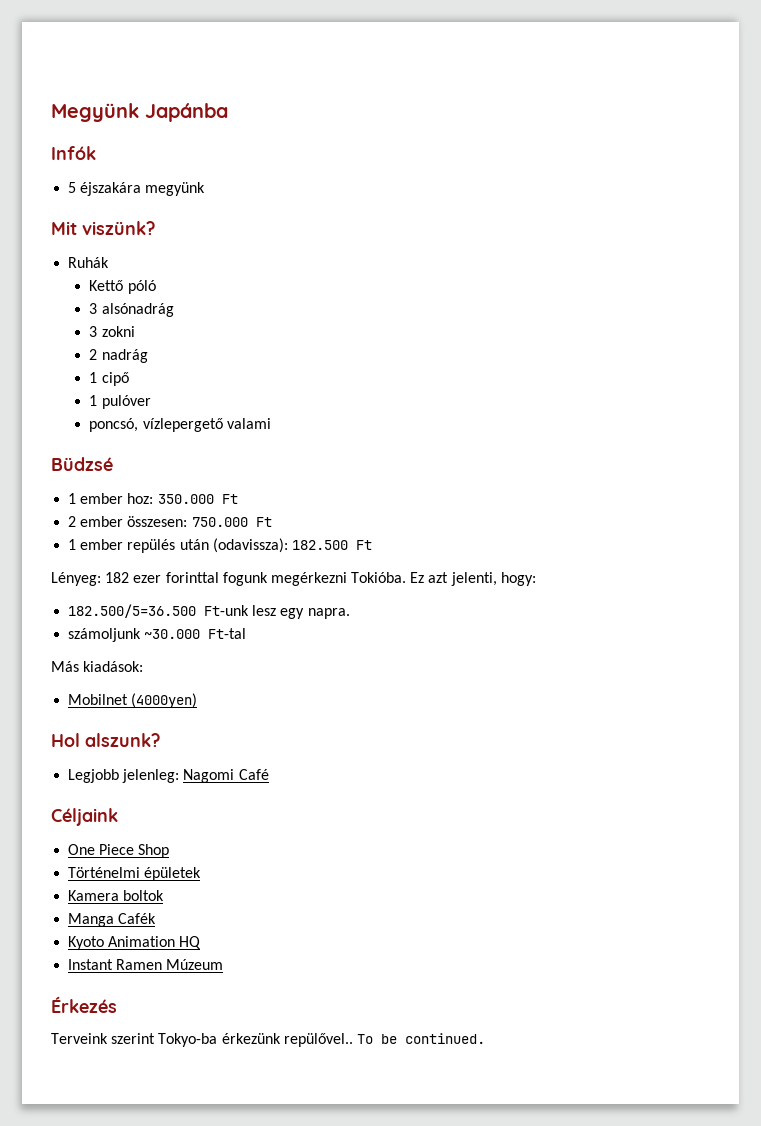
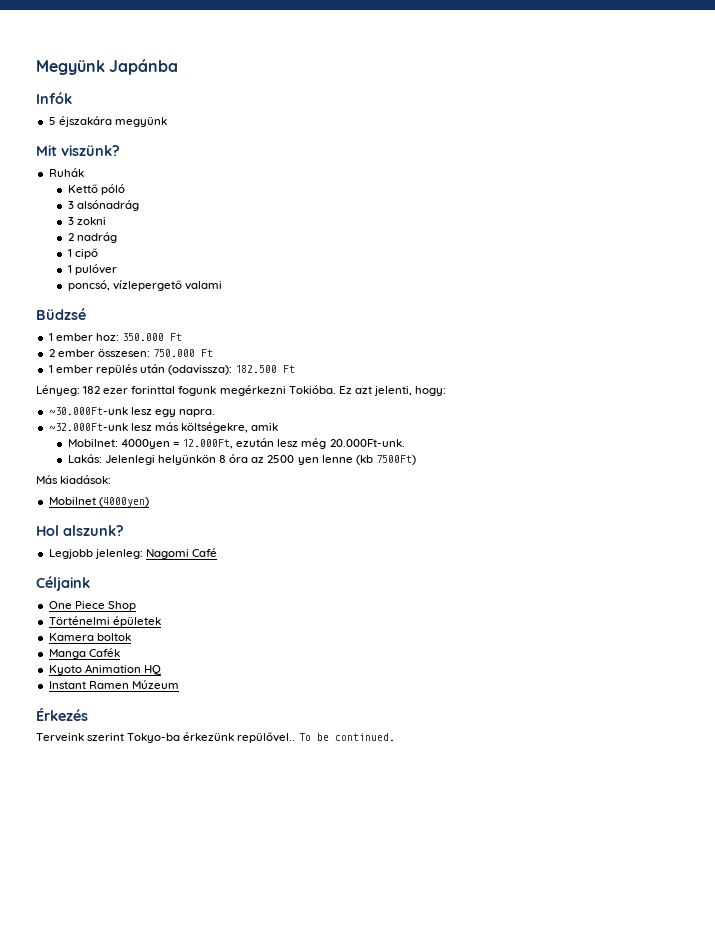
- 182.500/5=36.500 Ft-unk lesz egy napra.
+ ~30.000Ft-unk lesz egy napra.
- számoljunk ~30.000 Ft-tal
+ ~32.000Ft-unk lesz más költségekre, amik
+ Mobilnet: 4000yen = 12.000Ft, ezután lesz még 20.000Ft-unk.
+ Lakás: Jelenlegi helyünkön 8 óra az 2500 yen lenne (kb 7500Ft)

